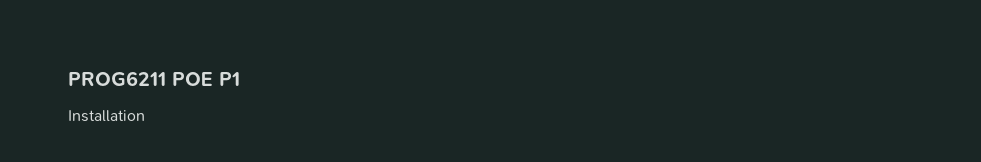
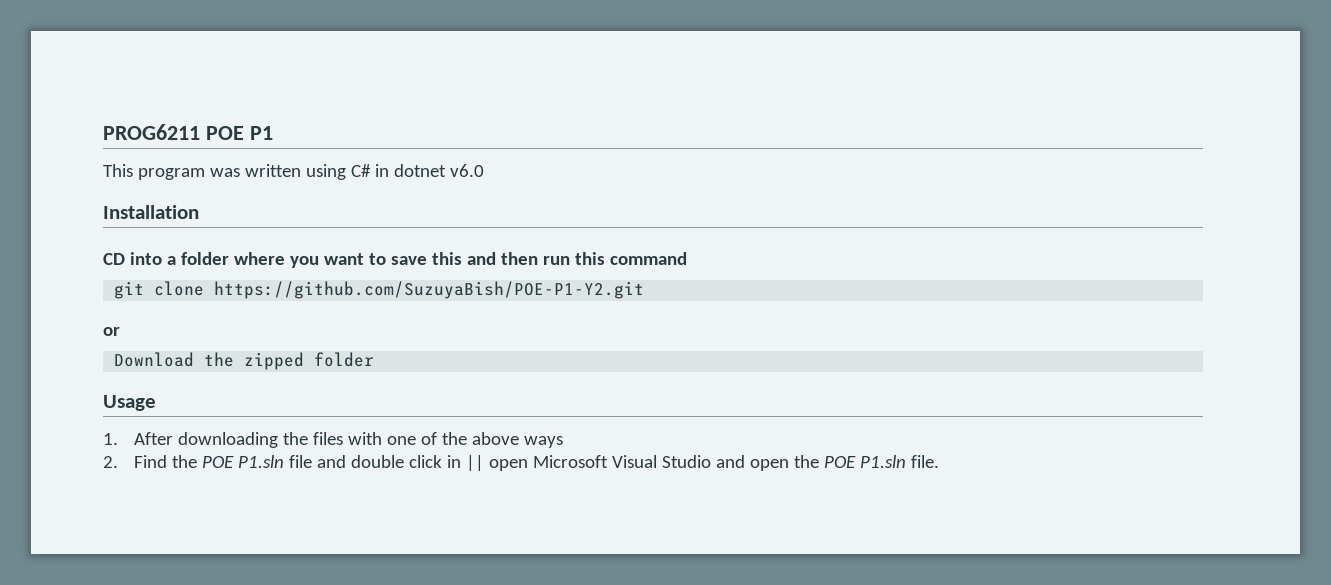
+ This program was written using C# in dotnet v6.0
  Installation
+ CD into a folder where you want to save this and then run this command
+ git clone https://github.com/SuzuyaBish/POE-P1-Y2.git
+ or
+ Download the zipped folder
+ Usage
+ 1. After downloading the files with one of the above ways
+ 2. Find the POE P1.sln file and double click in || open Microsoft Visual Studio and open the POE P1.sln file.

